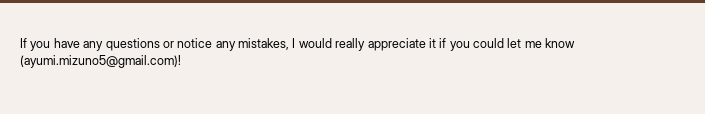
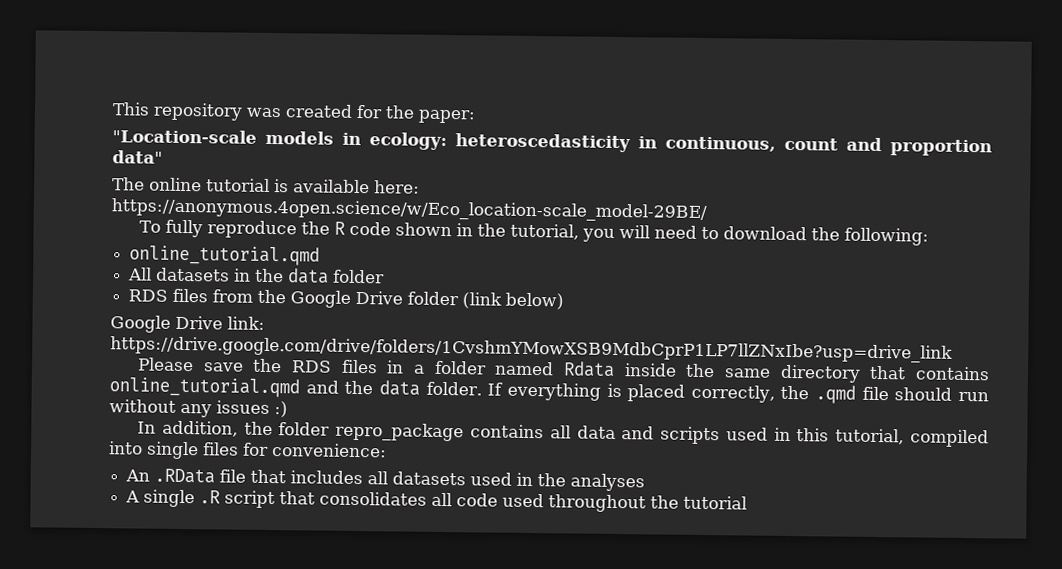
- If you have any questions or notice any mistakes, I would really appreciate it if you could let me know (ayumi.mizuno5@gmail.com)!
+ This repository was created for the paper:
+ "Location-scale models in ecology: heteroscedasticity in continuous, count and proportion data"
+ The online tutorial is available here: https://anonymous.4open.science/w/Eco_location-scale_model-29BE/
+ To fully reproduce the R code shown in the tutorial, you will need to download the following:
+ online_tutorial.qmd
+ All datasets in the data folder
+ RDS files from the Google Drive folder (link below)
+ Google Drive link: https://drive.google.com/drive/folders/1CvshmYMowXSB9MdbCprP1LP7llZNxIbe?usp=drive_link
+ Please save the RDS files in a folder named Rdata inside the same directory that contains online_tutorial.qmd and the data folder. If everything is placed correctly, the .qmd file should run without any issues :)
+ In addition, the folder repro_package contains all data and scripts used in this tutorial, compiled into single files for convenience:
+ An .RData file that includes all datasets used in the analyses
+ A single .R script that consolidates all code used throughout the tutorial

